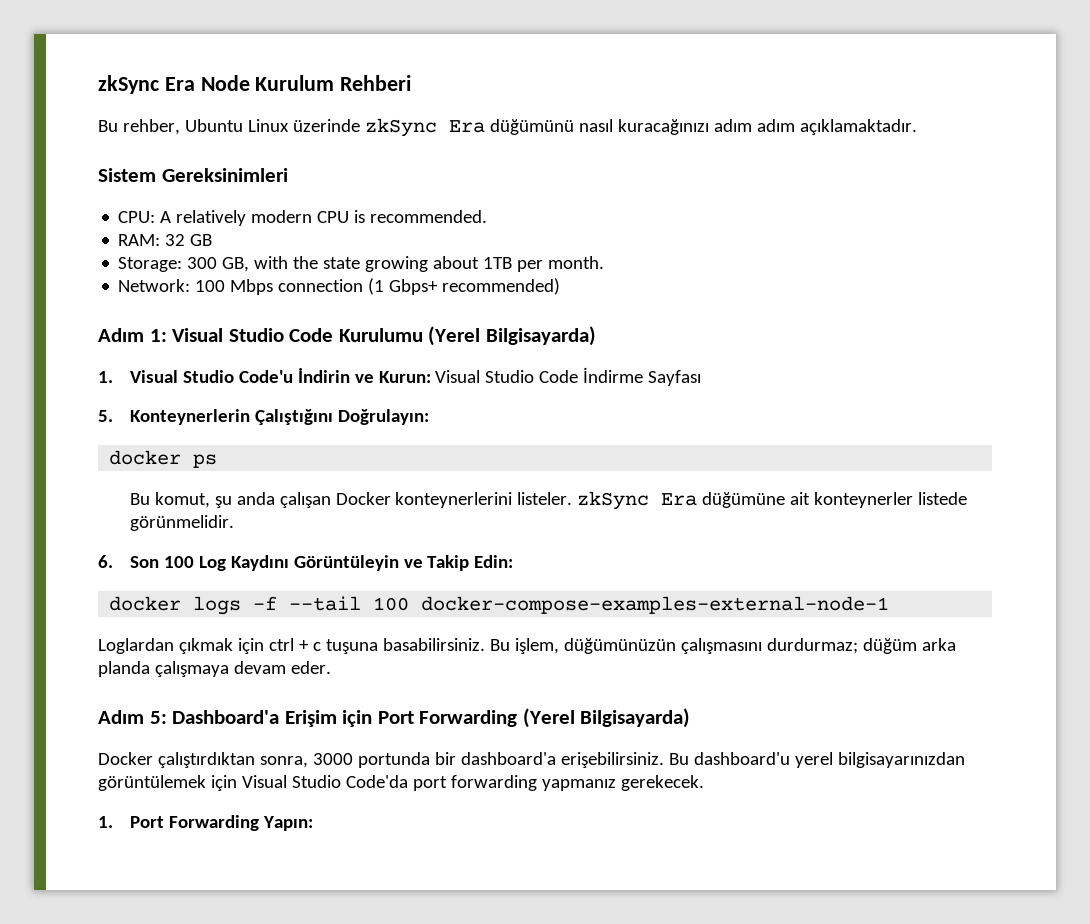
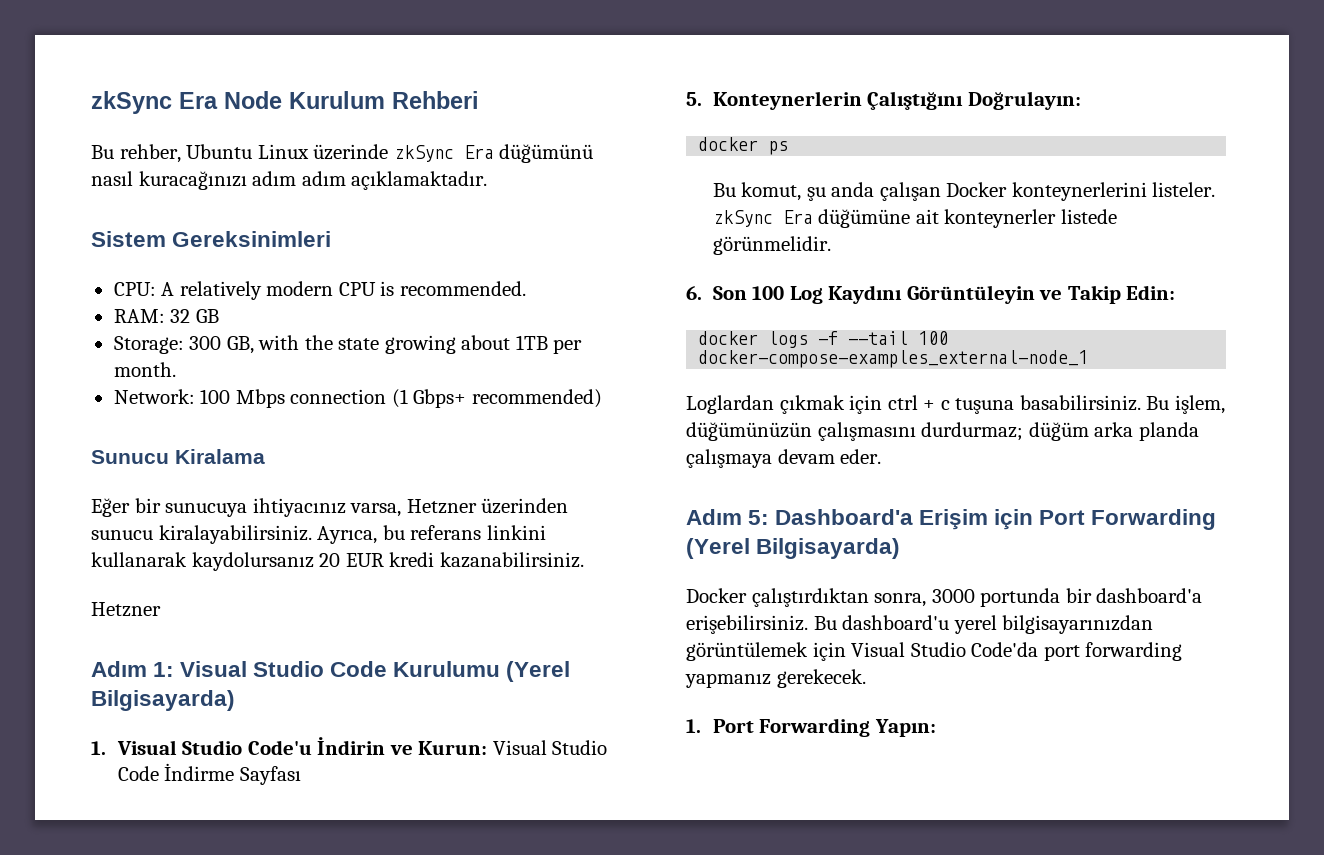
+ Sunucu Kiralama
+ Eğer bir sunucuya ihtiyacınız varsa, Hetzner üzerinden sunucu kiralayabilirsiniz. Ayrıca, bu referans linkini kullanarak kaydolursanız 20 EUR kredi kazanabilirsiniz.
+ Hetzner
- docker logs -f --tail 100 docker-compose-examples-external-node-1
+ docker logs -f --tail 100 docker-compose-examples_external-node_1

